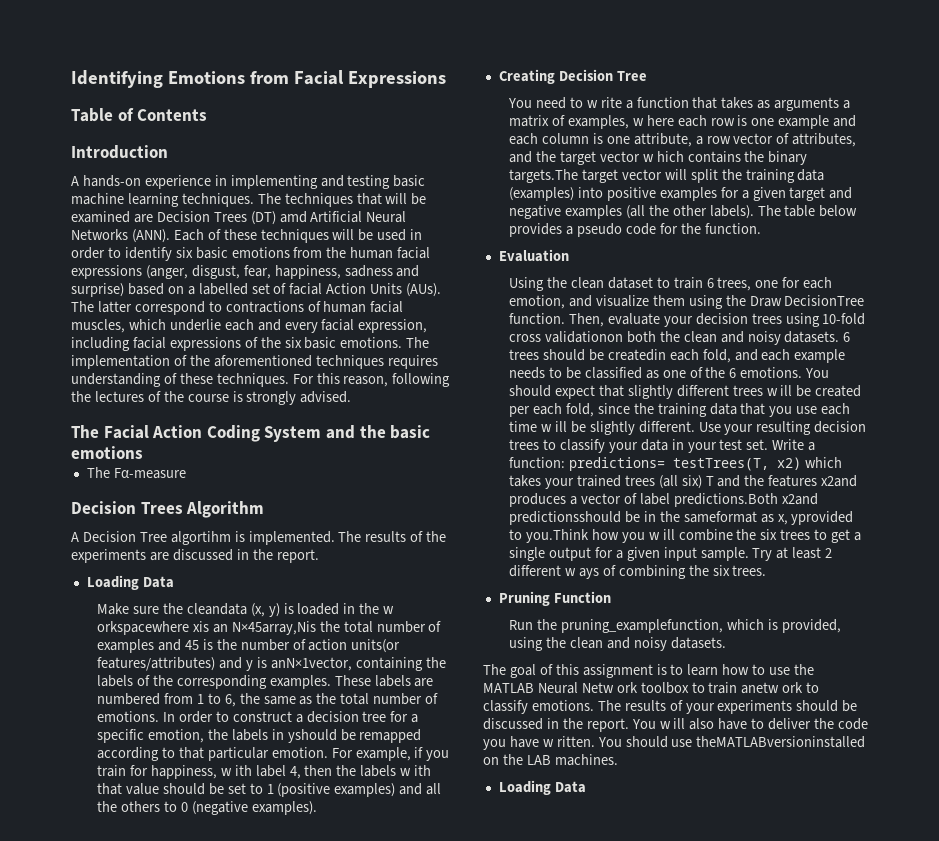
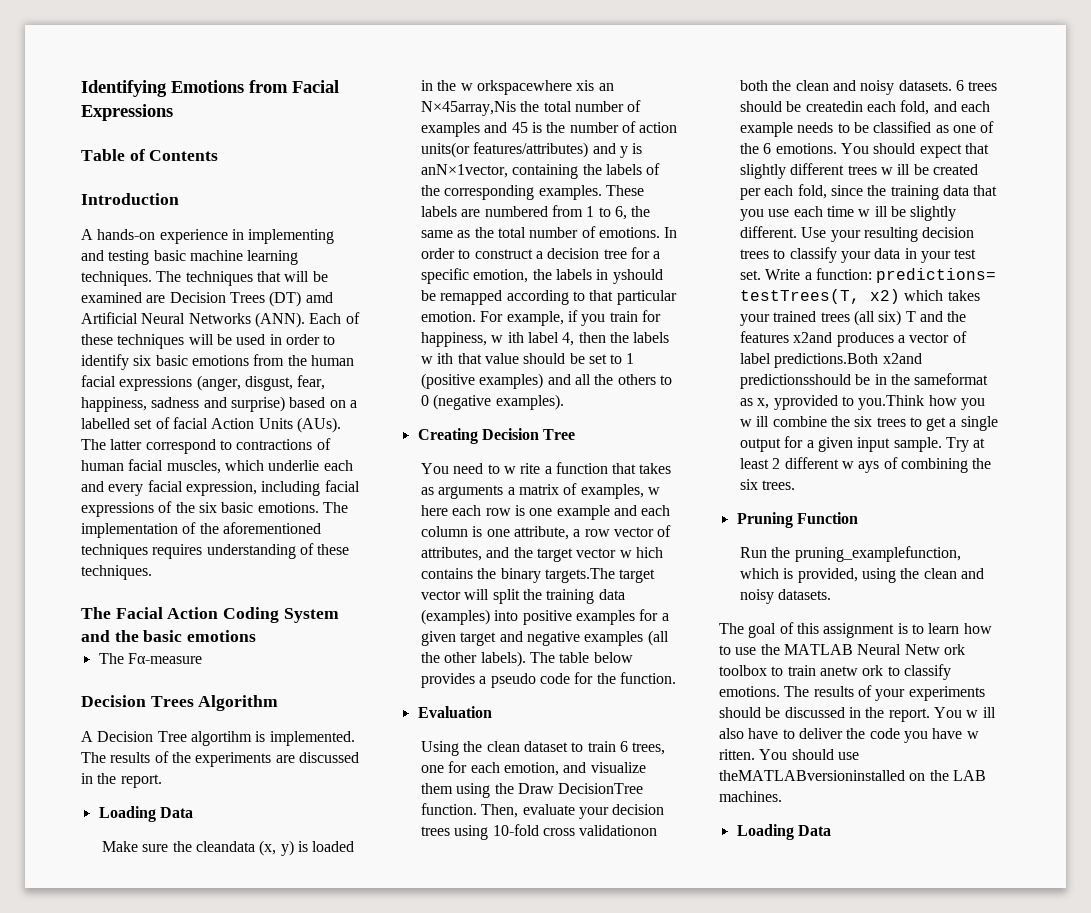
- For this reason, following the lectures of the course is strongly advised.

